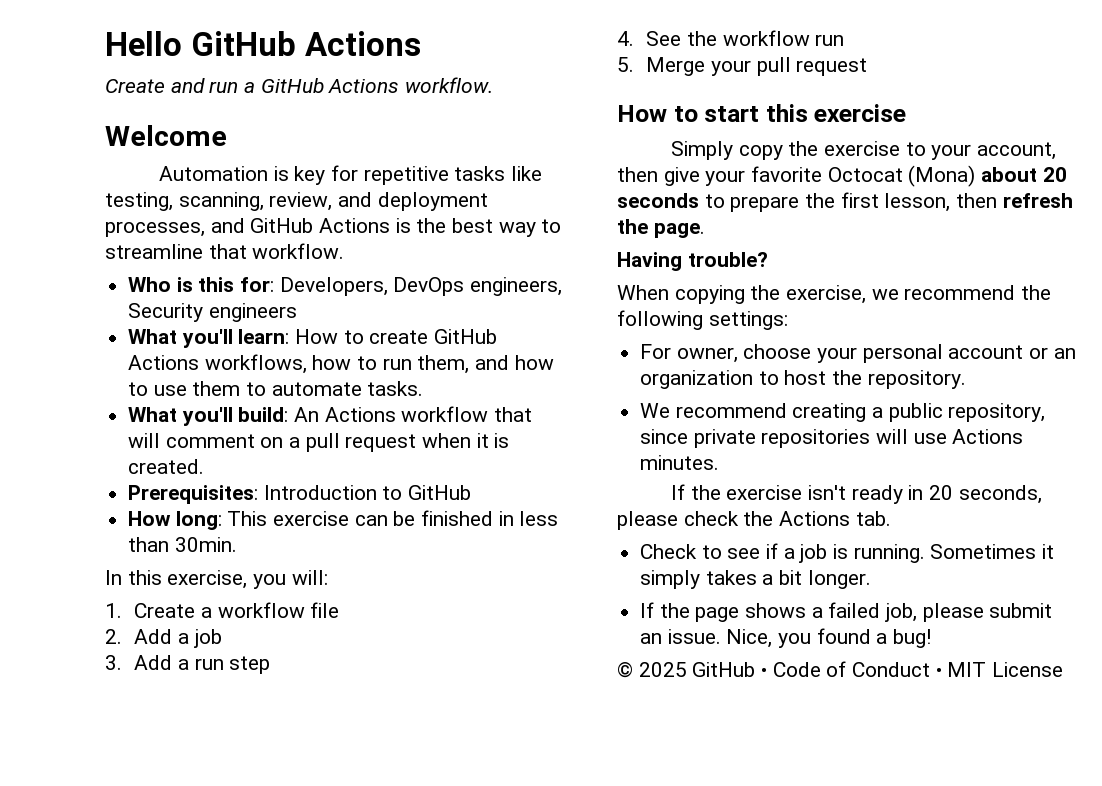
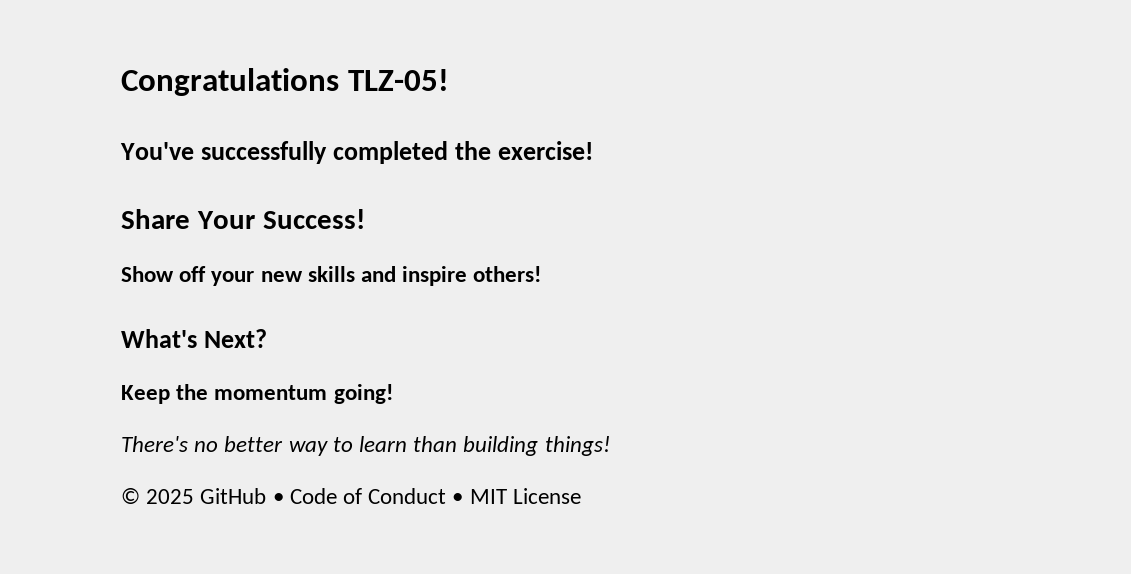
- Hello GitHub Actions
- Create and run a GitHub Actions workflow.
- Welcome
- Automation is key for repetitive tasks like testing, scanning, review, and deployment processes, and GitHub Actions is the best way to streamline that workflow.
- Who is this for: Developers, DevOps engineers, Security engineers
- What you'll learn: How to create GitHub Actions workflows, how to run them, and how to use them to automate tasks.
- What you'll build: An Actions workflow that will comment on a pull request when it is created.
- Prerequisites: Introduction to GitHub
- How long: This exercise can be finished in less than 30min.
- In this exercise, you will:
- 1. Create a workflow file
- 2. Add a job
- 3. Add a run step
- 4. See the workflow run
- 5. Merge your pull request
- How to start this exercise
- Simply copy the exercise to your account, then give your favorite Octocat (Mona) about 20 seconds to prepare the first lesson, then refresh the page.
- Having trouble?
- When copying the exercise, we recommend the following settings:
- For owner, choose your personal account or an organization to host the repository.
- We recommend creating a public repository, since private repositories will use Actions minutes.
- If the exercise isn't ready in 20 seconds, please check the Actions tab.
- Check to see if a job is running. Sometimes it simply takes a bit longer.
- If the page shows a failed job, please submit an issue. Nice, you found a bug!
+ Congratulations TLZ-05!
+ You've successfully completed the exercise!
+ Share Your Success!
+ Show off your new skills and inspire others!
+ What's Next?
+ Keep the momentum going!
+ There's no better way to learn than building things!

